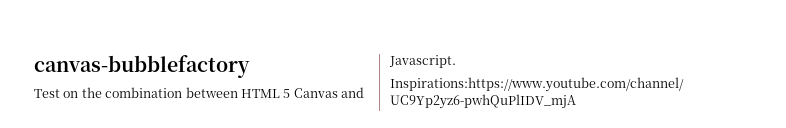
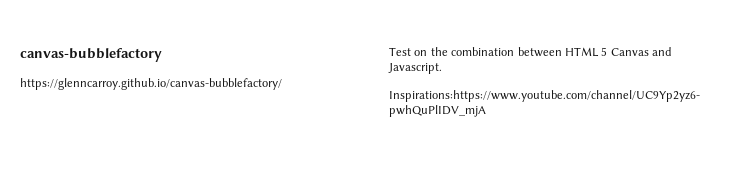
+ https://glenncarroy.github.io/canvas-bubblefactory/

